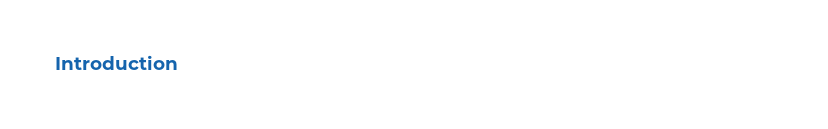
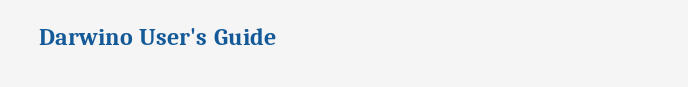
- Introduction
+ Darwino User's Guide

